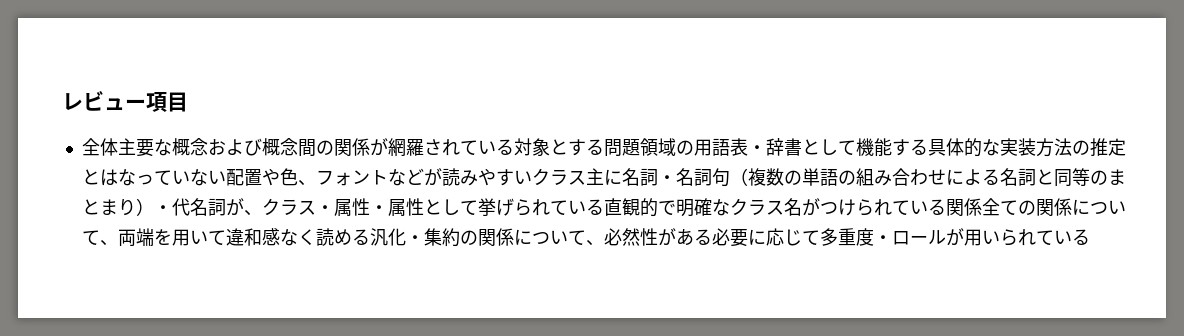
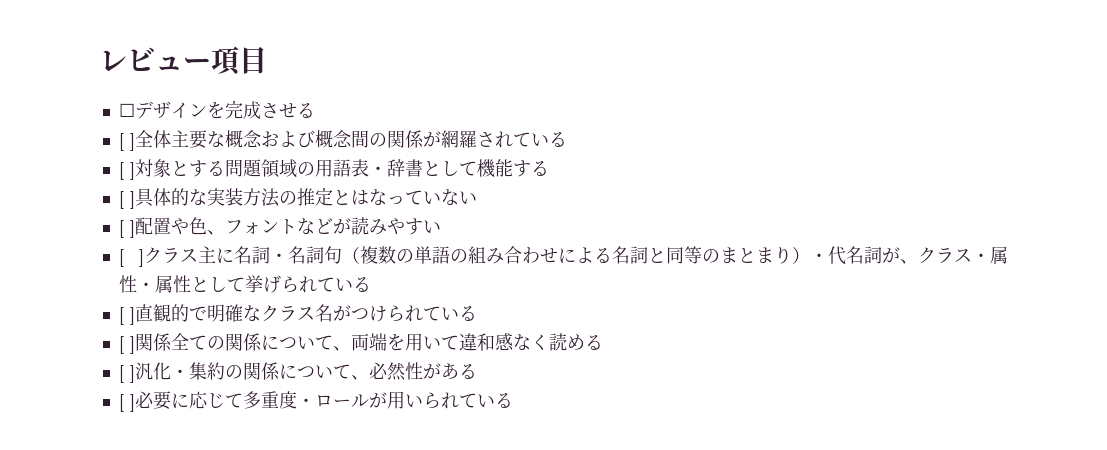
- 全体主要な概念および概念間の関係が網羅されている対象とする問題領域の用語表・辞書として機能する具体的な実装方法の推定とはなっていない配置や色、フォントなどが読みやすいクラス主に名詞・名詞句（複数の単語の組み合わせによる名詞と同等のまとまり）・代名詞が、クラス・属性・属性として挙げられている直観的で明確なクラス名がつけられている関係全ての関係について、両端を用いて違和感なく読める汎化・集約の関係について、必然性がある必要に応じて多重度・ロールが用いられている
+ ☐デザインを完成させる
+ [ ]全体主要な概念および概念間の関係が網羅されている
+ [ ]対象とする問題領域の用語表・辞書として機能する
+ [ ]具体的な実装方法の推定とはなっていない
+ [ ]配置や色、フォントなどが読みやすい
+ [ ]クラス主に名詞・名詞句（複数の単語の組み合わせによる名詞と同等のまとまり）・代名詞が、クラス・属性・属性として挙げられている
+ [ ]直観的で明確なクラス名がつけられている
+ [ ]関係全ての関係について、両端を用いて違和感なく読める
+ [ ]汎化・集約の関係について、必然性がある
+ [ ]必要に応じて多重度・ロールが用いられている

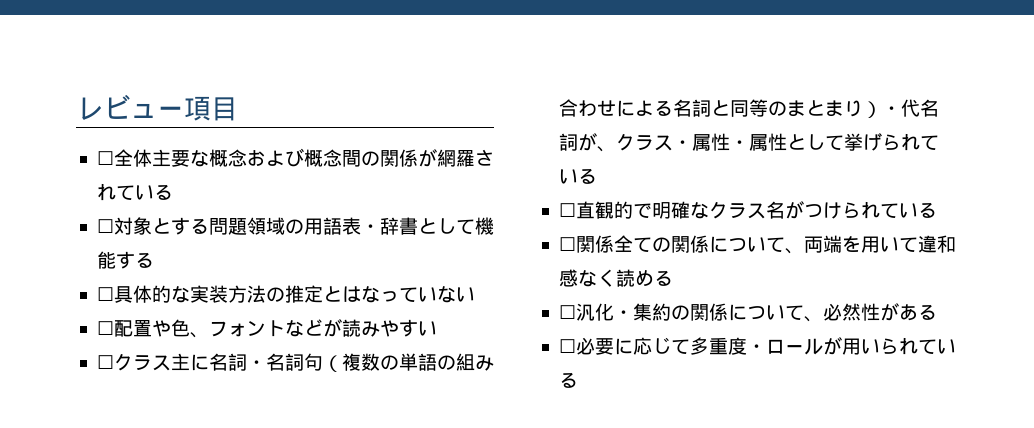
- ☐デザインを完成させる
- [ ]全体主要な概念および概念間の関係が網羅されている
+ ☐全体主要な概念および概念間の関係が網羅されている
- [ ]対象とする問題領域の用語表・辞書として機能する
+ ☐対象とする問題領域の用語表・辞書として機能する
- [ ]具体的な実装方法の推定とはなっていない
+ ☐具体的な実装方法の推定とはなっていない
- [ ]配置や色、フォントなどが読みやすい
+ ☐配置や色、フォントなどが読みやすい
- [ ]クラス主に名詞・名詞句（複数の単語の組み合わせによる名詞と同等のまとまり）・代名詞が、クラス・属性・属性として挙げられている
+ ☐クラス主に名詞・名詞句（複数の単語の組み合わせによる名詞と同等のまとまり）・代名詞が、クラス・属性・属性として挙げられている
- [ ]直観的で明確なクラス名がつけられている
+ ☐直観的で明確なクラス名がつけられている
- [ ]関係全ての関係について、両端を用いて違和感なく読める
+ ☐関係全ての関係について、両端を用いて違和感なく読める
- [ ]汎化・集約の関係について、必然性がある
+ ☐汎化・集約の関係について、必然性がある
- [ ]必要に応じて多重度・ロールが用いられている
+ ☐必要に応じて多重度・ロールが用いられている

